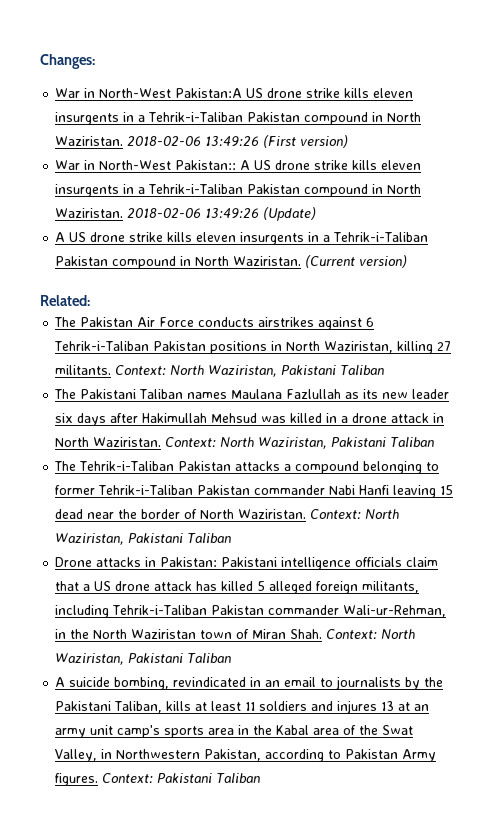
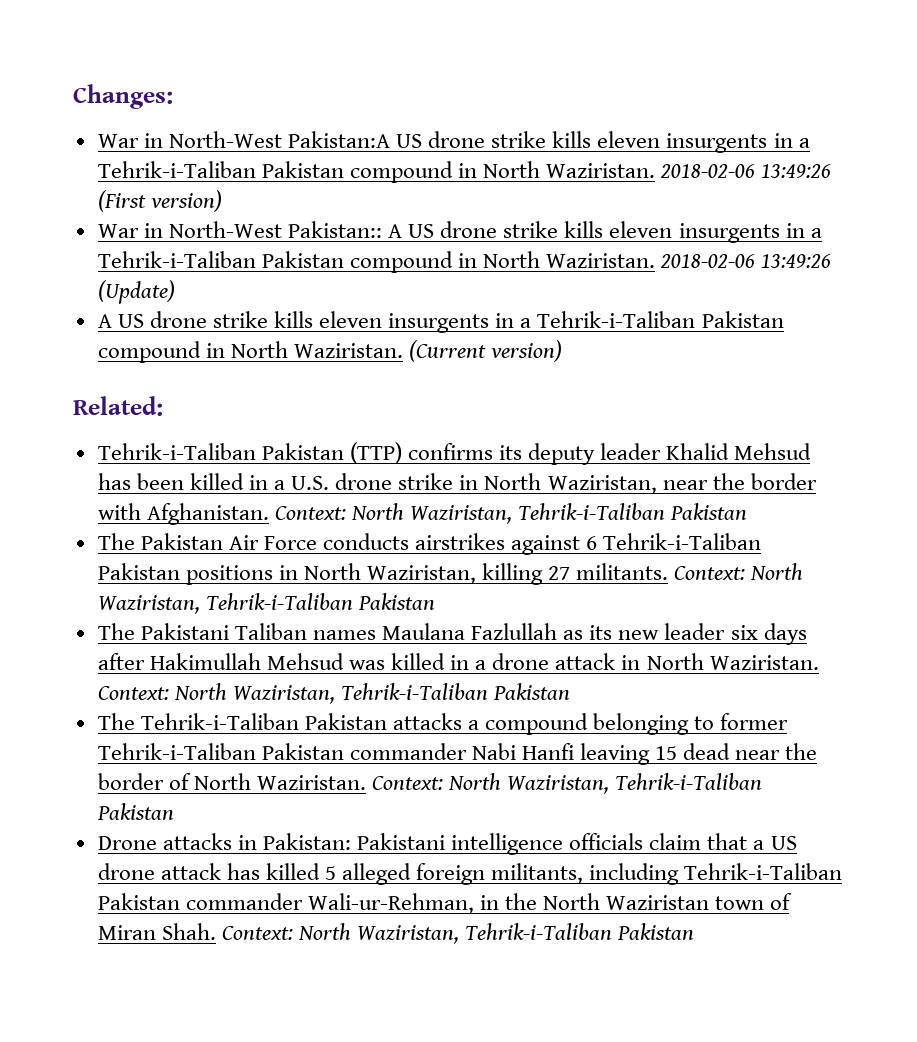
+ Tehrik-i-Taliban Pakistan (TTP) confirms its deputy leader Khalid Mehsud has been killed in a U.S. drone strike in North Waziristan, near the border with Afghanistan. Context: North Waziristan, Tehrik-i-Taliban Pakistan
- The Pakistan Air Force conducts airstrikes against 6 Tehrik-i-Taliban Pakistan positions in North Waziristan, killing 27 militants. Context: North Waziristan, Pakistani Taliban
+ The Pakistan Air Force conducts airstrikes against 6 Tehrik-i-Taliban Pakistan positions in North Waziristan, killing 27 militants. Context: North Waziristan, Tehrik-i-Taliban Pakistan
- The Pakistani Taliban names Maulana Fazlullah as its new leader six days after Hakimullah Mehsud was killed in a drone attack in North Waziristan. Context: North Waziristan, Pakistani Taliban
+ The Pakistani Taliban names Maulana Fazlullah as its new leader six days after Hakimullah Mehsud was killed in a drone attack in North Waziristan. Context: North Waziristan, Tehrik-i-Taliban Pakistan
- The Tehrik-i-Taliban Pakistan attacks a compound belonging to former Tehrik-i-Taliban Pakistan commander Nabi Hanfi leaving 15 dead near the border of North Waziristan. Context: North Waziristan, Pakistani Taliban
+ The Tehrik-i-Taliban Pakistan attacks a compound belonging to former Tehrik-i-Taliban Pakistan commander Nabi Hanfi leaving 15 dead near the border of North Waziristan. Context: North Waziristan, Tehrik-i-Taliban Pakistan
- Drone attacks in Pakistan: Pakistani intelligence officials claim that a US drone attack has killed 5 alleged foreign militants, including Tehrik-i-Taliban Pakistan commander Wali-ur-Rehman, in the North Waziristan town of Miran Shah. Context: North Waziristan, Pakistani Taliban
- A suicide bombing, revindicated in an email to journalists by the Pakistani Taliban, kills at least 11 soldiers and injures 13 at an army unit camp's sports area in the Kabal area of the Swat Valley, in Northwestern Pakistan, according to Pakistan Army figures. Context: Pakistani Taliban
+ Drone attacks in Pakistan: Pakistani intelligence officials claim that a US drone attack has killed 5 alleged foreign militants, including Tehrik-i-Taliban Pakistan commander Wali-ur-Rehman, in the North Waziristan town of Miran Shah. Context: North Waziristan, Tehrik-i-Taliban Pakistan

